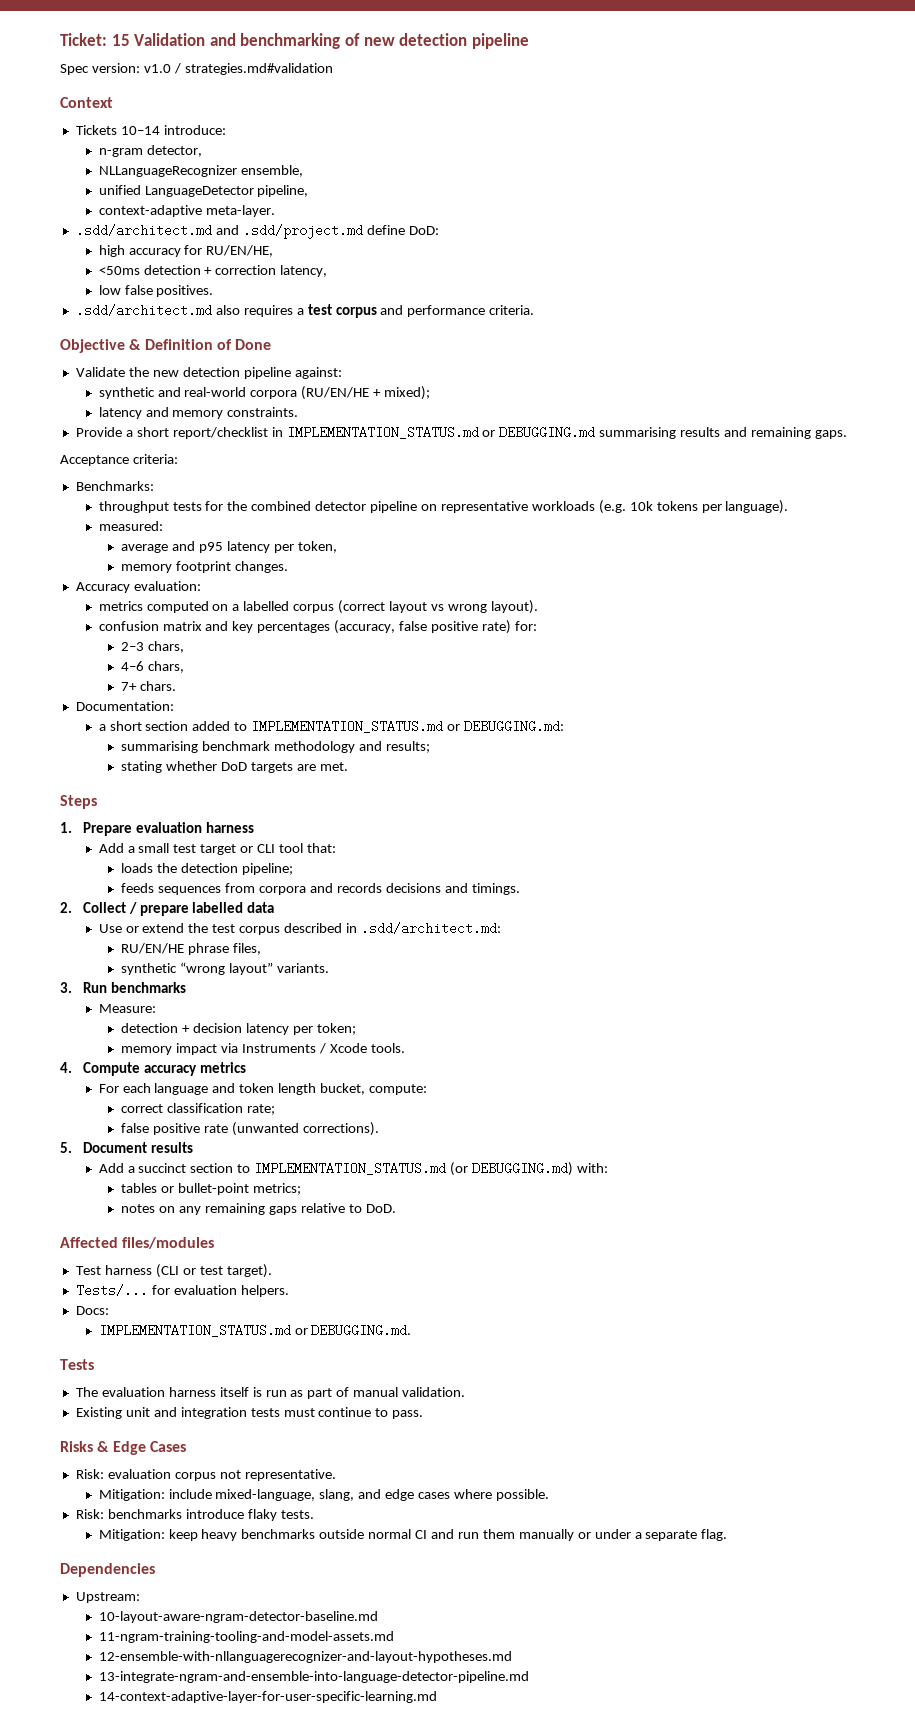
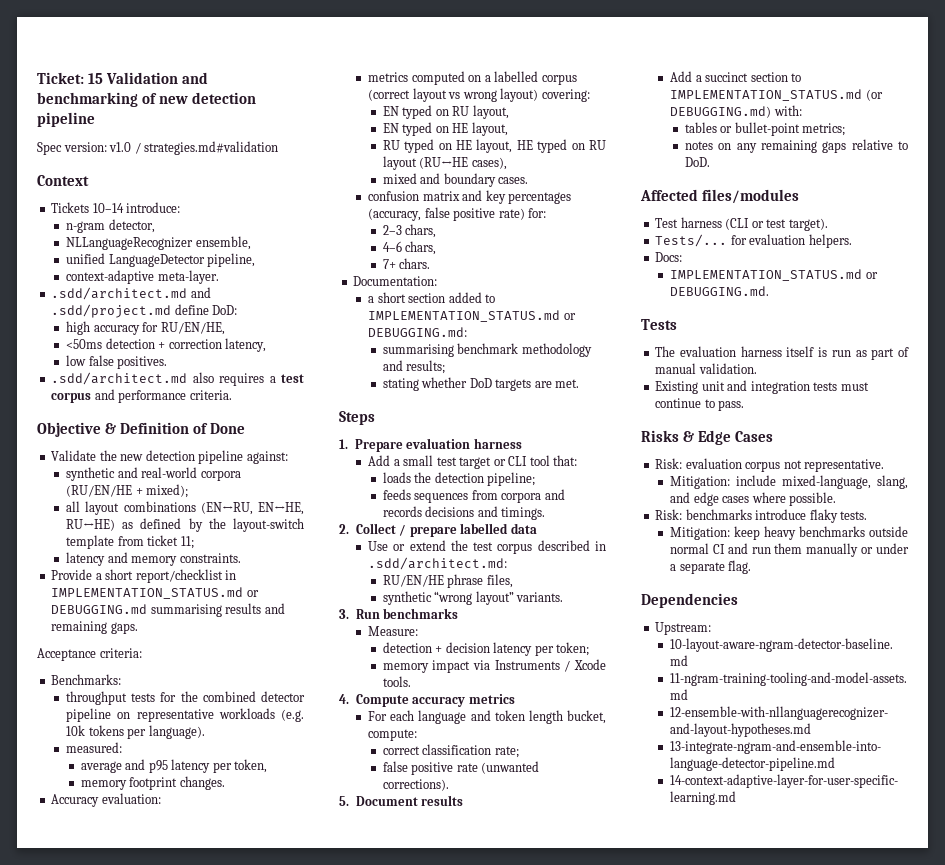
+ all layout combinations (EN↔RU, EN↔HE, RU↔HE) as defined by the layout-switch template from ticket 11;
- metrics computed on a labelled corpus (correct layout vs wrong layout).
+ metrics computed on a labelled corpus (correct layout vs wrong layout) covering:
+ EN typed on RU layout,
+ EN typed on HE layout,
+ RU typed on HE layout, HE typed on RU layout (RU↔HE cases),
+ mixed and boundary cases.

